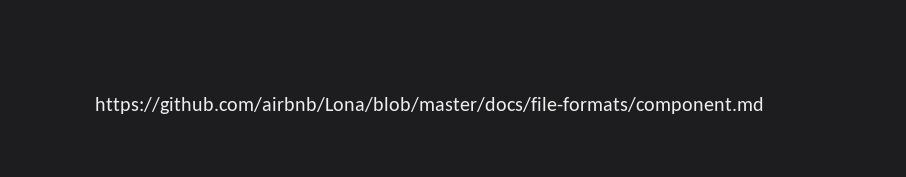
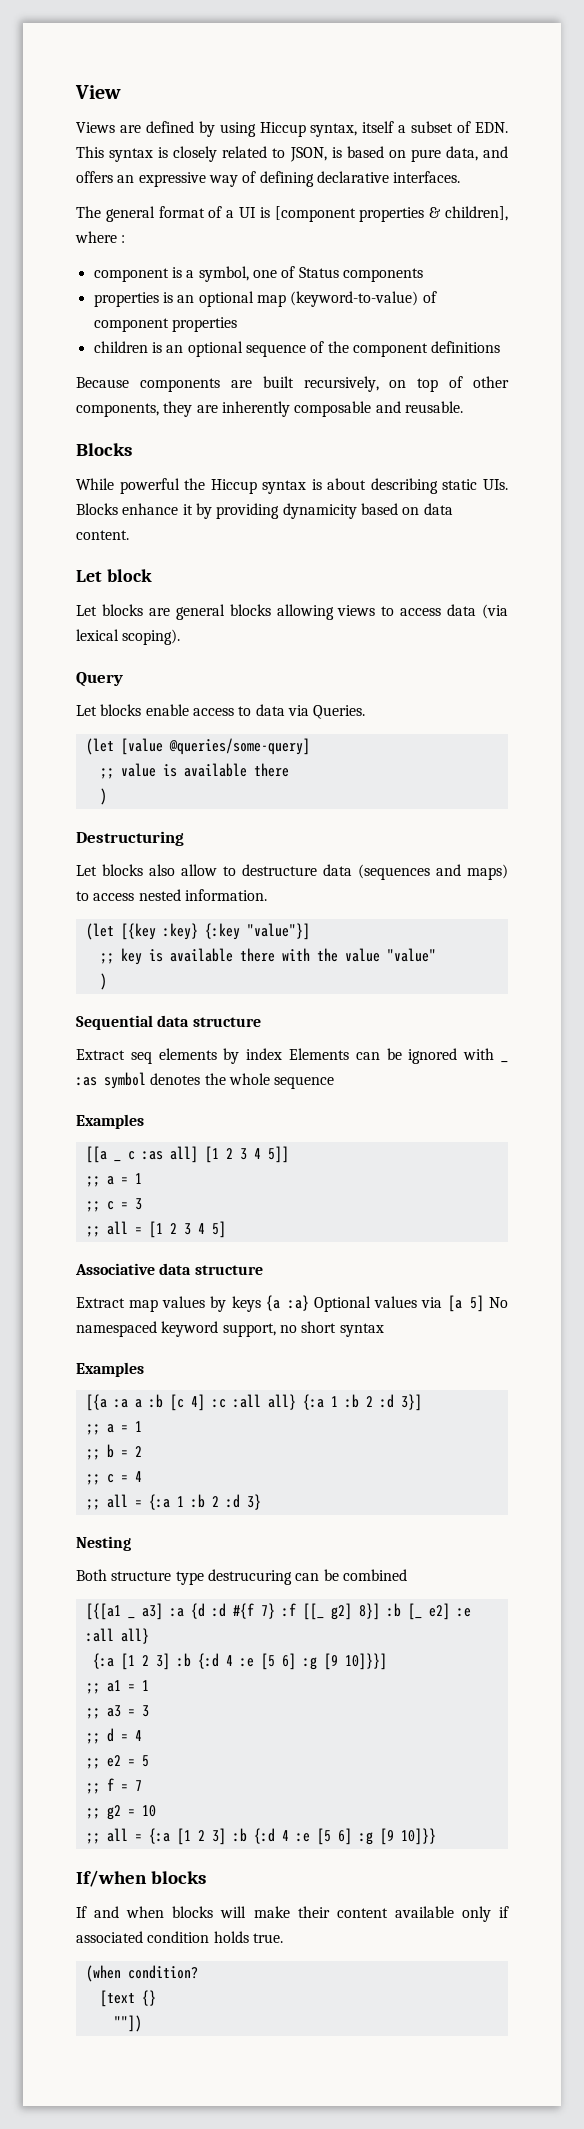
- https://github.com/airbnb/Lona/blob/master/docs/file-formats/component.md
+ View
+ Views are defined by using Hiccup syntax, itself a subset of EDN. This syntax is closely related to JSON, is based on pure data, and offers an expressive way of defining declarative interfaces.
+ The general format of a UI is [component properties & children], where :
+ component is a symbol, one of Status components
+ properties is an optional map (keyword-to-value) of component properties
+ children is an optional sequence of the component definitions
+ Because components are built recursively, on top of other components, they are inherently composable and reusable.
+ Blocks
+ While powerful the Hiccup syntax is about describing static UIs. Blocks enhance it by providing dynamicity based on data content.
+ Let block
+ Let blocks are general blocks allowing views to access data (via lexical scoping).
+ Query
+ Let blocks enable access to data via Queries.
+ (let [value @queries/some-query]
+ ;; value is available there
+ )
+ Destructuring
+ Let blocks also allow to destructure data (sequences and maps) to access nested information.
+ (let [{key :key} {:key "value"}]
+ ;; key is available there with the value "value"
+ )
+ Sequential data structure
+ Extract seq elements by index Elements can be ignored with _ :as symbol denotes the whole sequence
+ Examples
+ [[a _ c :as all] [1 2 3 4 5]]
+ ;; a = 1
+ ;; c = 3
+ ;; all = [1 2 3 4 5]
+ Associative data structure
+ Extract map values by keys {a :a} Optional values via [a 5] No namespaced keyword support, no short syntax
+ Examples
+ [{a :a a :b [c 4] :c :all all} {:a 1 :b 2 :d 3}]
+ ;; a = 1
+ ;; b = 2
+ ;; c = 4
+ ;; all = {:a 1 :b 2 :d 3}
+ Nesting
+ Both structure type destrucuring can be combined
+ [{[a1 _ a3] :a {d :d #{f 7} :f [[_ g2] 8}] :b [_ e2] :e :all all}
+ {:a [1 2 3] :b {:d 4 :e [5 6] :g [9 10]}}]
+ ;; a1 = 1
+ ;; a3 = 3
+ ;; d = 4
+ ;; e2 = 5
+ ;; f = 7
+ ;; g2 = 10
+ ;; all = {:a [1 2 3] :b {:d 4 :e [5 6] :g [9 10]}}
+ If/when blocks
+ If and when blocks will make their content available only if associated condition holds true.
+ (when condition?
+ [text {}
+ ""])

